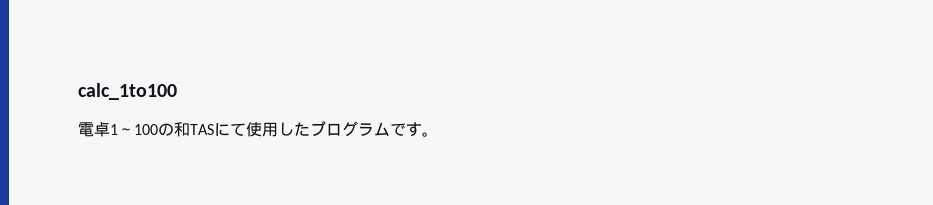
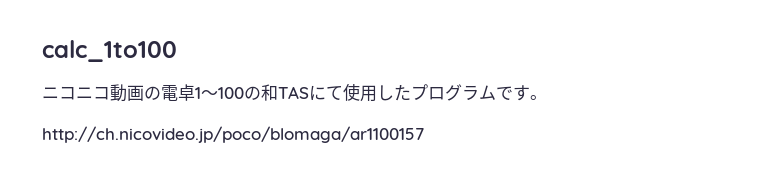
- 電卓1～100の和TASにて使用したプログラムです。
+ ニコニコ動画の電卓1～100の和TASにて使用したプログラムです。
+ http://ch.nicovideo.jp/poco/blomaga/ar1100157

